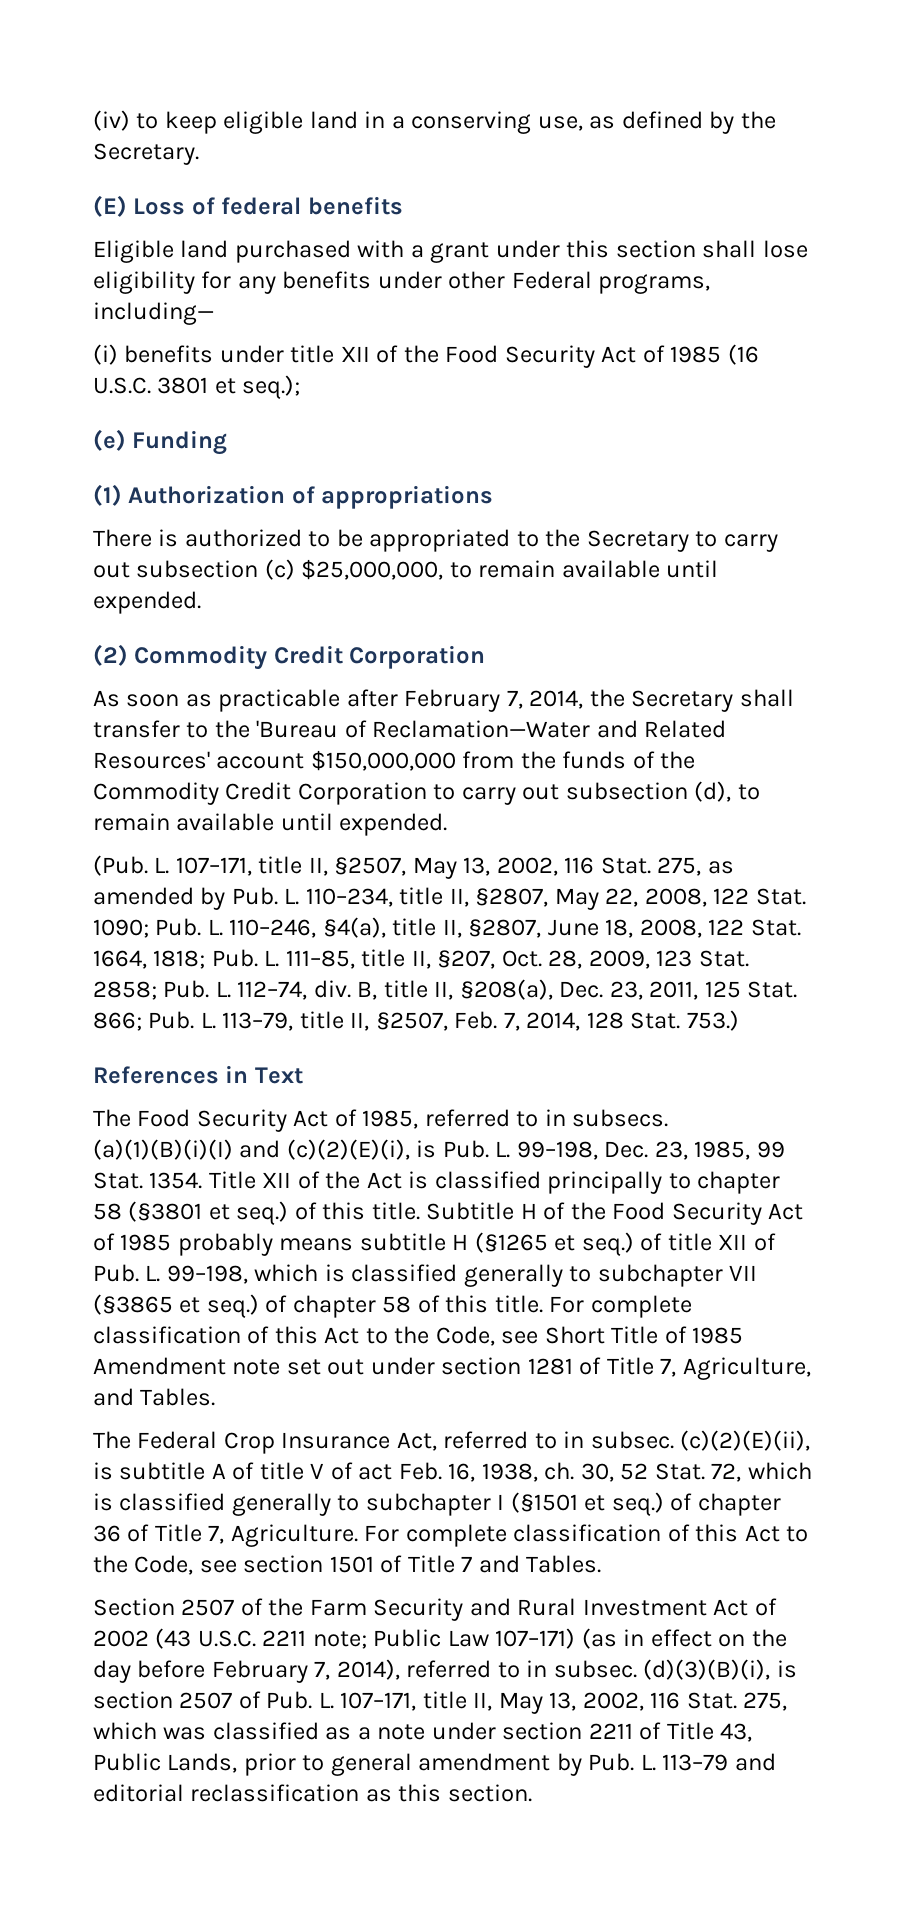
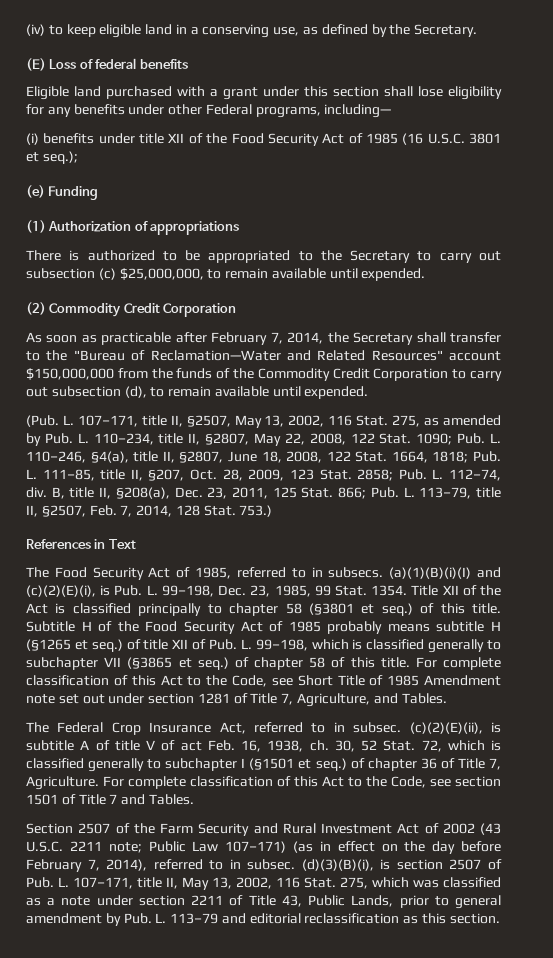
- As soon as practicable after February 7, 2014, the Secretary shall transfer to the 'Bureau of Reclamation—Water and Related Resources' account $150,000,000 from the funds of the Commodity Credit Corporation to carry out subsection (d), to remain available until expended.
+ As soon as practicable after February 7, 2014, the Secretary shall transfer to the "Bureau of Reclamation—Water and Related Resources" account $150,000,000 from the funds of the Commodity Credit Corporation to carry out subsection (d), to remain available until expended.

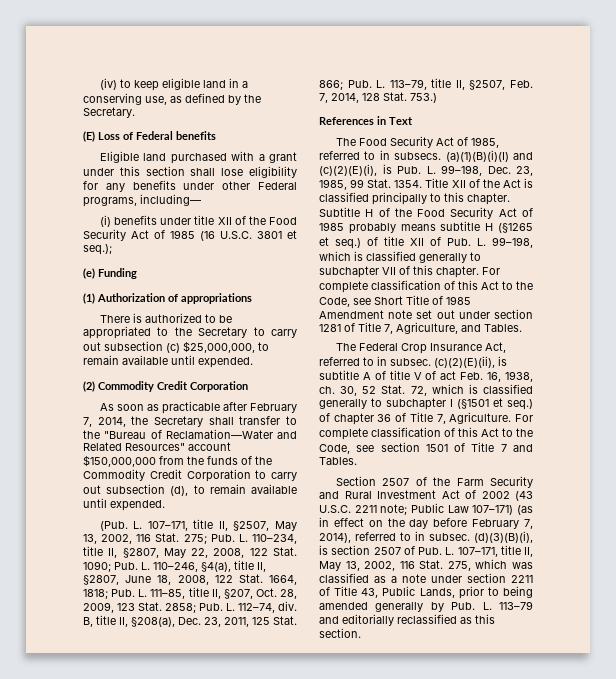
- (E) Loss of federal benefits
+ (E) Loss of Federal benefits
- 275, as amended by Pub. L. 110–234, title II, §2807, May 22, 2008, 122 Stat.
+ 275; Pub. L. 110–234, title II, §2807, May 22, 2008, 122 Stat.
- Title XII of the Act is classified principally to chapter 58 (§3801 et seq.) of this title.
+ Title XII of the Act is classified principally to this chapter.
- Subtitle H of the Food Security Act of 1985 probably means subtitle H (§1265 et seq.) of title XII of Pub. L. 99–198, which is classified generally to subchapter VII (§3865 et seq.) of chapter 58 of this title.
+ Subtitle H of the Food Security Act of 1985 probably means subtitle H (§1265 et seq.) of title XII of Pub. L. 99–198, which is classified generally to subchapter VII of this chapter.
- 275, which was classified as a note under section 2211 of Title 43, Public Lands, prior to general amendment by Pub. L. 113–79 and editorial reclassification as this section.
+ 275, which was classified as a note under section 2211 of Title 43, Public Lands, prior to being amended generally by Pub. L. 113–79 and editorially reclassified as this section.

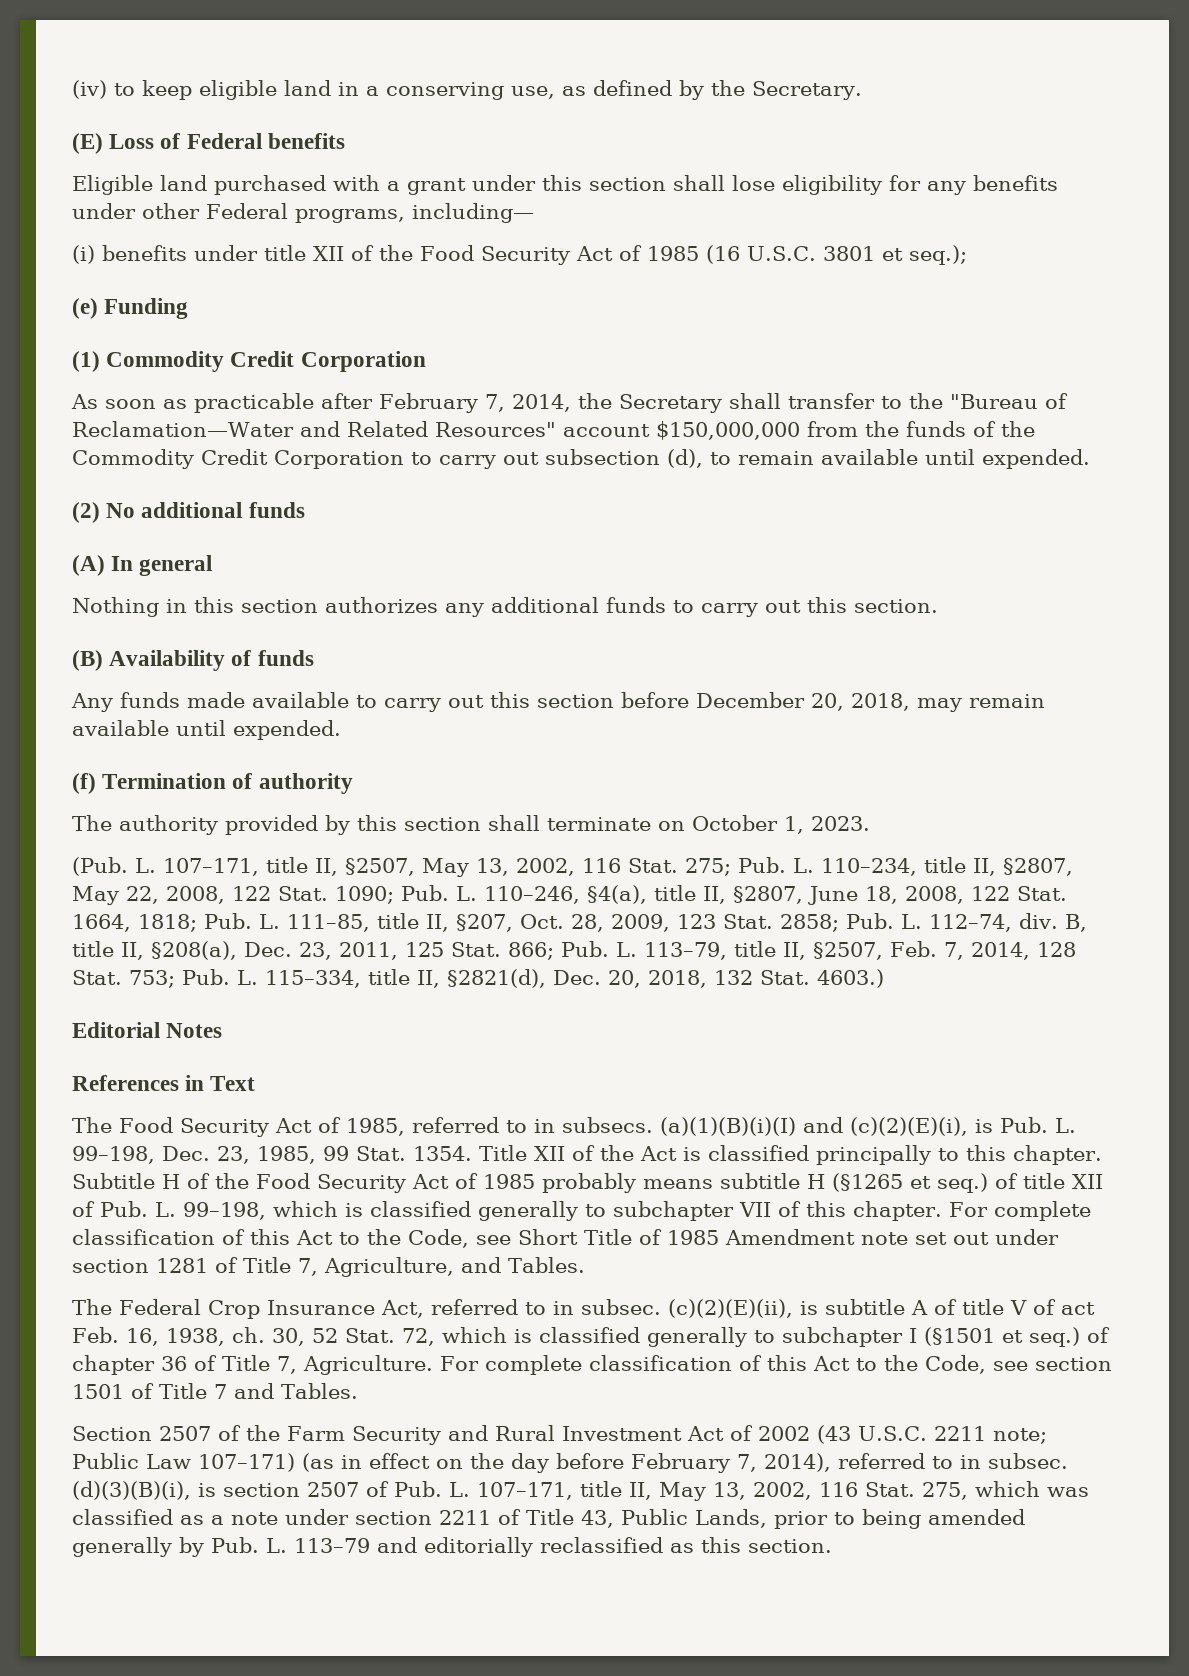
- (1) Authorization of appropriations
- There is authorized to be appropriated to the Secretary to carry out subsection (c) $25,000,000, to remain available until expended.
- (2) Commodity Credit Corporation
+ (1) Commodity Credit Corporation
+ (2) No additional funds
+ (A) In general
+ Nothing in this section authorizes any additional funds to carry out this section.
+ (B) Availability of funds
+ Any funds made available to carry out this section before December 20, 2018, may remain available until expended.
+ (f) Termination of authority
+ The authority provided by this section shall terminate on October 1, 2023.
- 753.)
+ 753; Pub. L. 115–334, title II, §2821(d), Dec. 20, 2018, 132 Stat. 4603.)
+ Editorial Notes

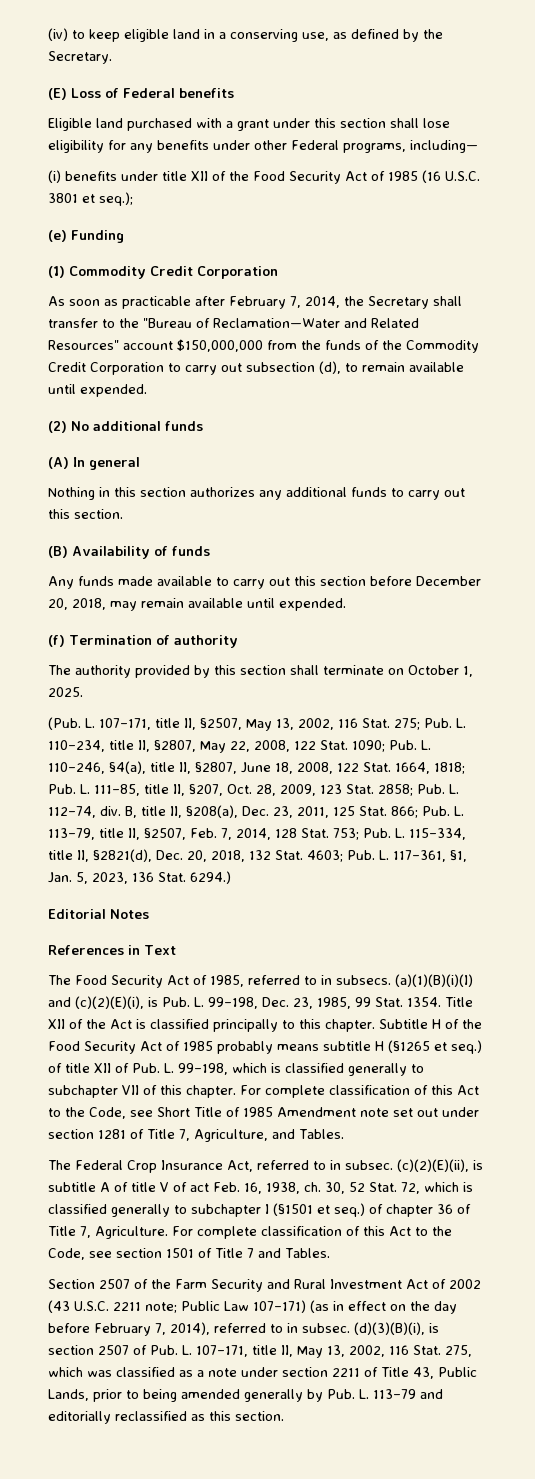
- The authority provided by this section shall terminate on October 1, 2023.
+ The authority provided by this section shall terminate on October 1, 2025.
- 4603.)
+ 4603; Pub. L. 117–361, §1, Jan. 5, 2023, 136 Stat. 6294.)

